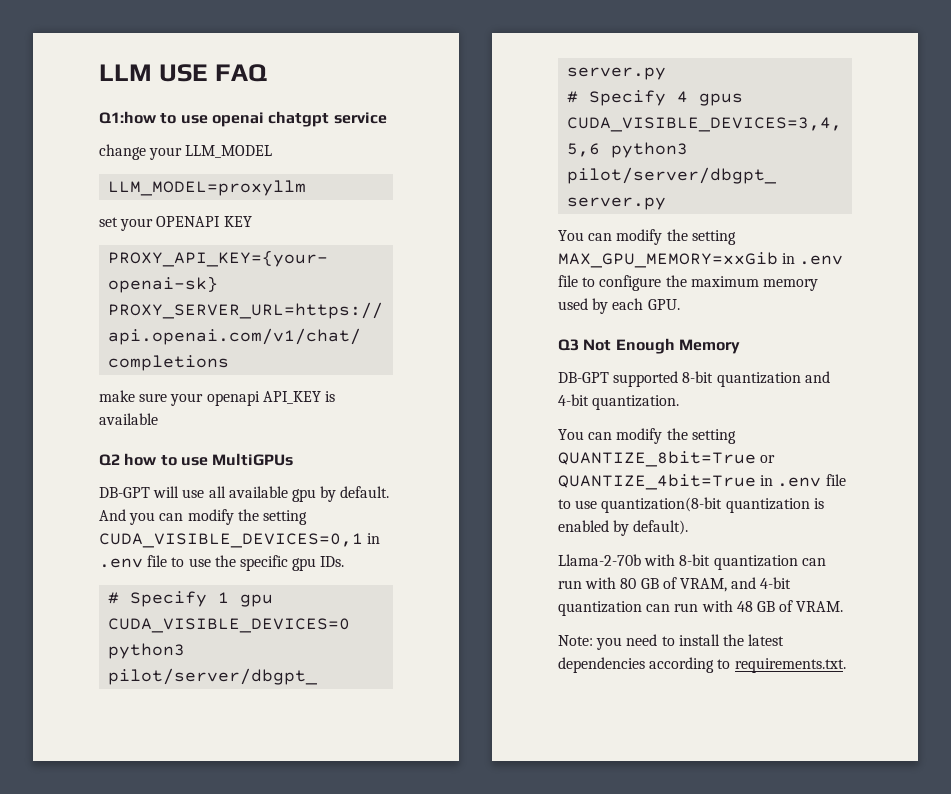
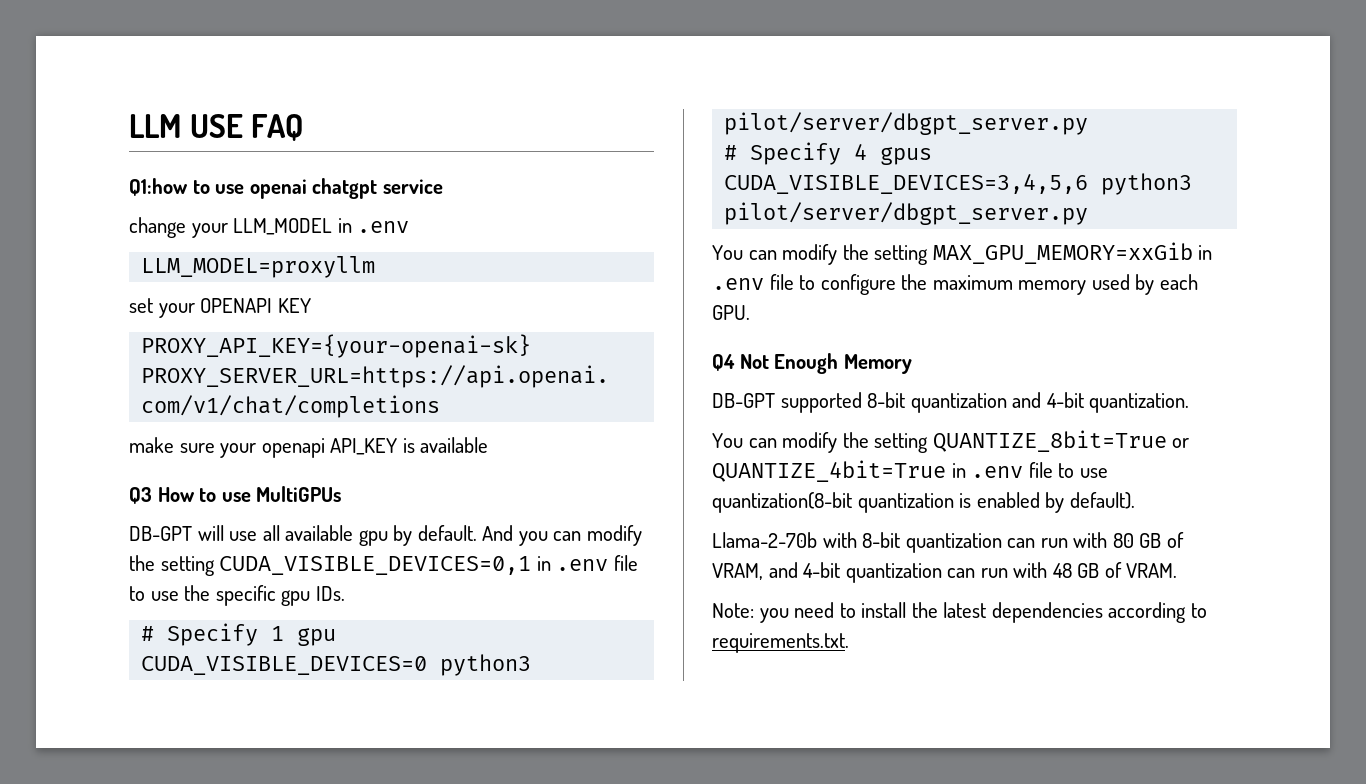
- change your LLM_MODEL
+ change your LLM_MODEL in .env
- Q2 how to use MultiGPUs
+ Q3 How to use MultiGPUs
- Q3 Not Enough Memory
+ Q4 Not Enough Memory

